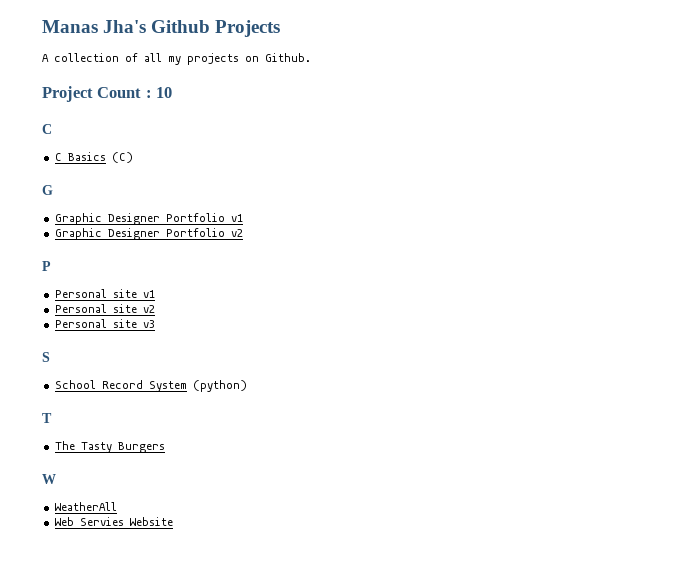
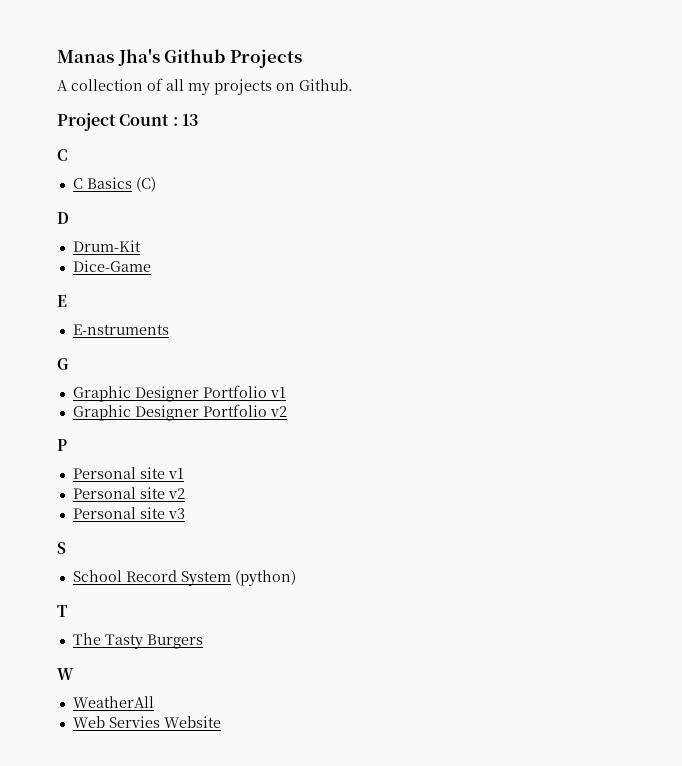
- Project Count : 10
+ Project Count : 13
+ D
+ Drum-Kit
+ Dice-Game
+ E
+ E-nstruments

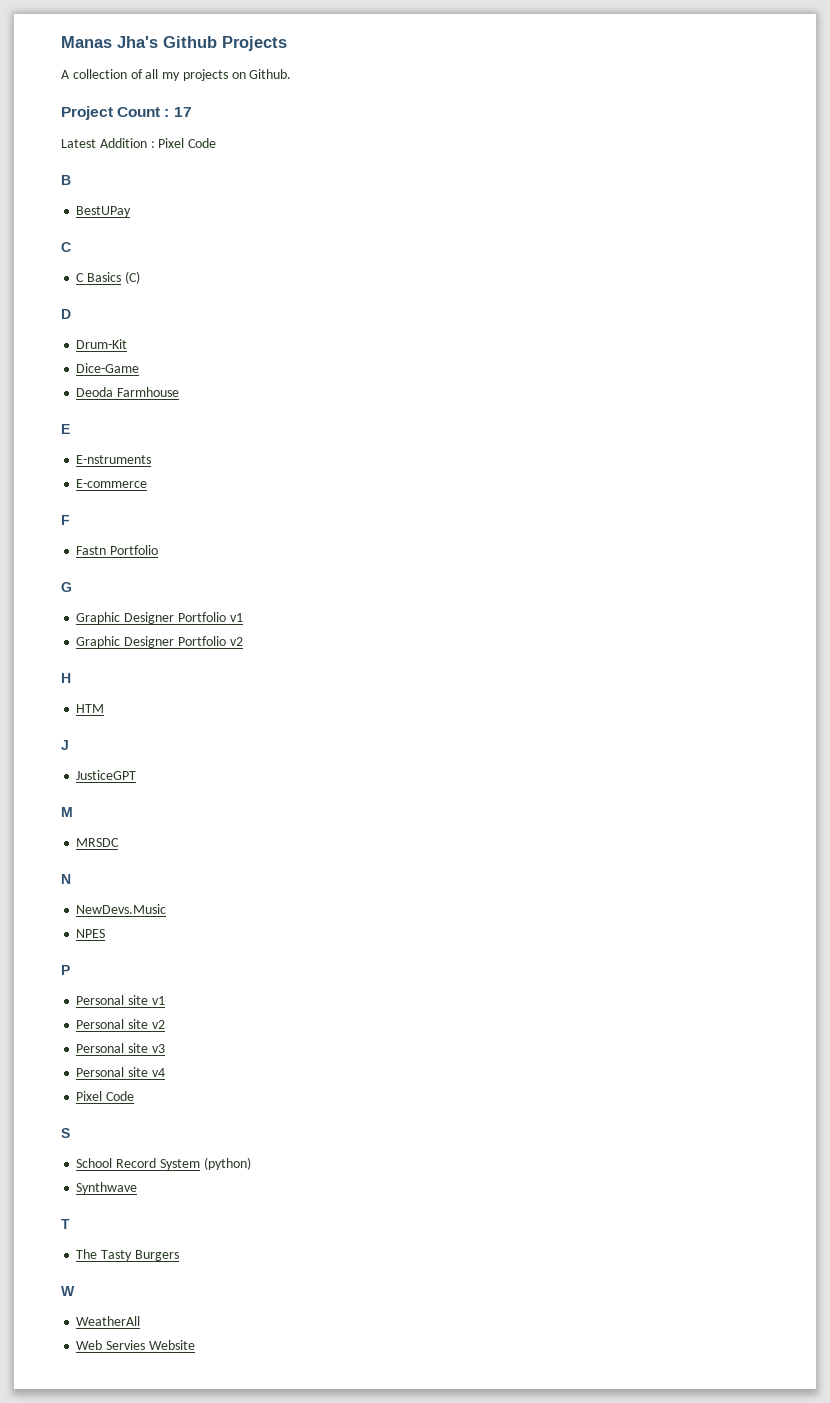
- Project Count : 13
+ Project Count : 17
+ Latest Addition : Pixel Code
+ B
+ BestUPay
+ Deoda Farmhouse
+ E-commerce
+ F
+ Fastn Portfolio
+ H
+ HTM
+ J
+ JusticeGPT
+ M
+ MRSDC
+ N
+ NewDevs.Music
+ NPES
+ Personal site v4
+ Pixel Code
+ Synthwave

